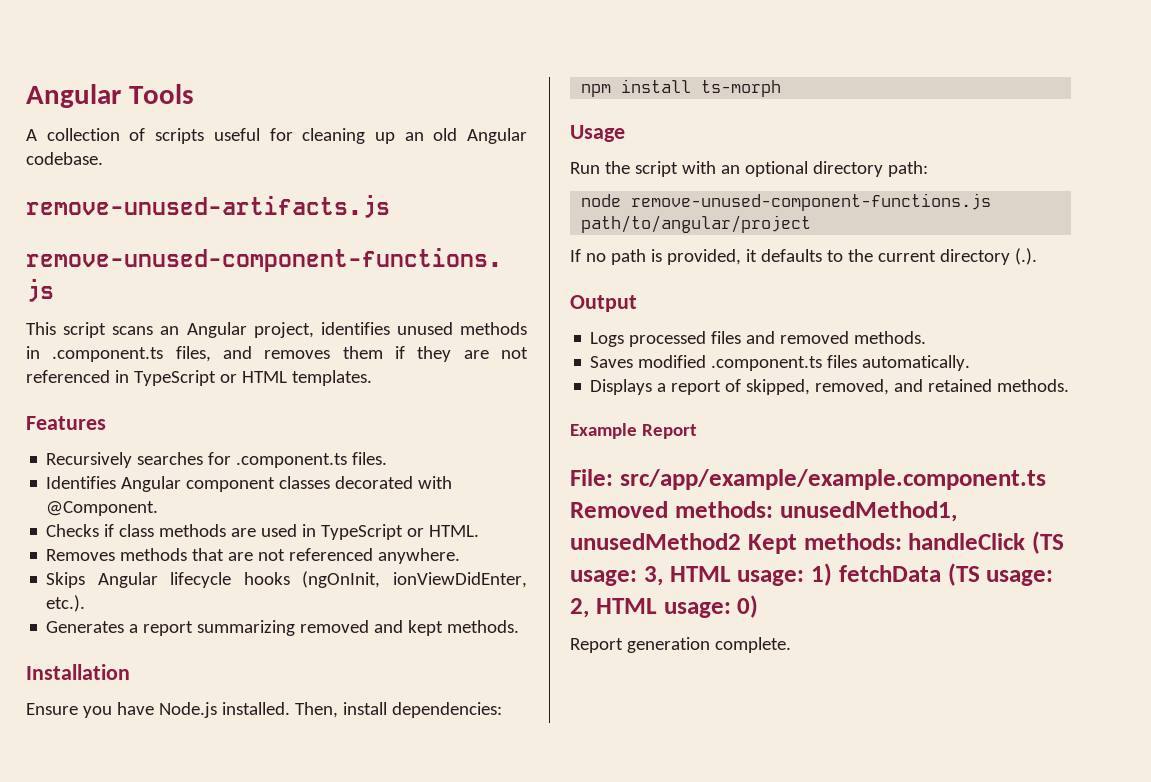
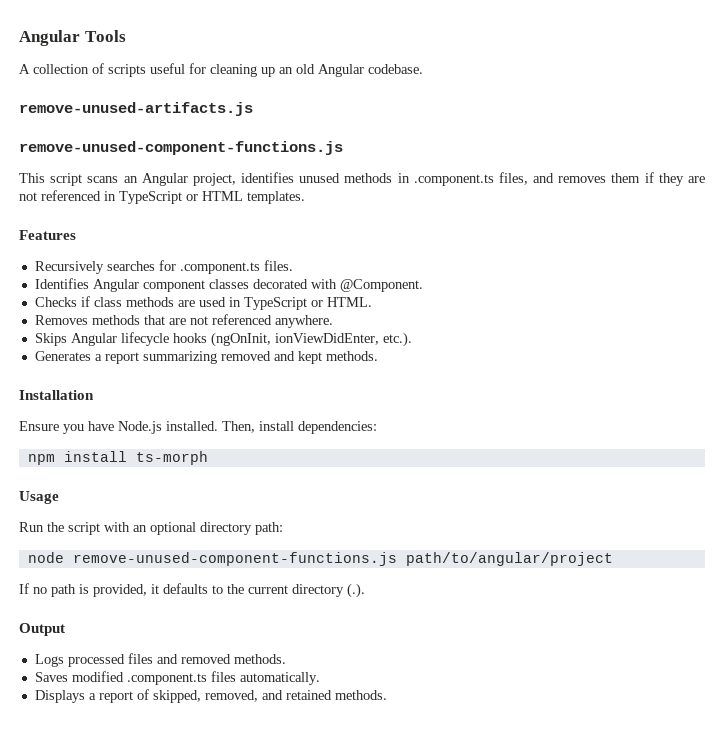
- Example Report
- File: src/app/example/example.component.ts Removed methods: unusedMethod1, unusedMethod2 Kept methods: handleClick (TS usage: 3, HTML usage: 1) fetchData (TS usage: 2, HTML usage: 0)
- Report generation complete.

